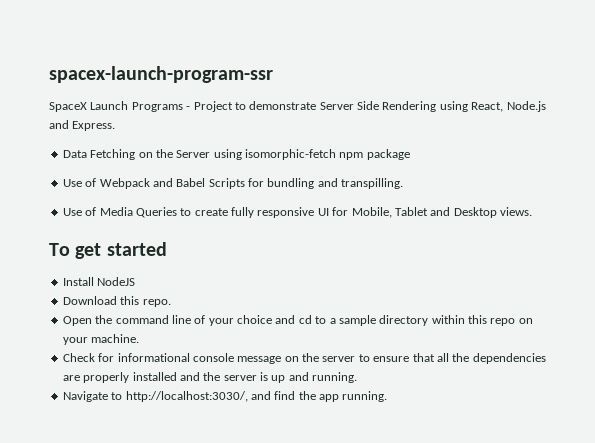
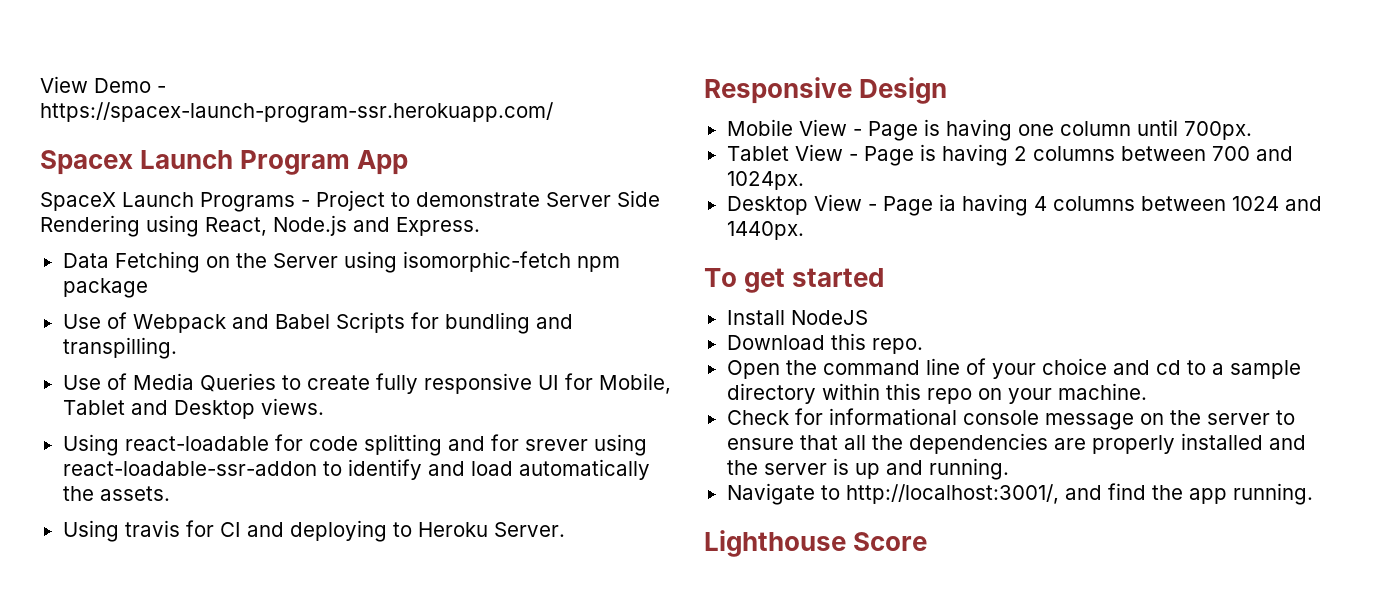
- spacex-launch-program-ssr
+ View Demo - https://spacex-launch-program-ssr.herokuapp.com/
+ Spacex Launch Program App
+ Using react-loadable for code splitting and for srever using react-loadable-ssr-addon to identify and load automatically the assets.
+ Using travis for CI and deploying to Heroku Server.
+ Responsive Design
+ Mobile View - Page is having one column until 700px.
+ Tablet View - Page is having 2 columns between 700 and 1024px.
+ Desktop View - Page ia having 4 columns between 1024 and 1440px.
- Navigate to http://localhost:3030/, and find the app running.
+ Navigate to http://localhost:3001/, and find the app running.
+ Lighthouse Score

